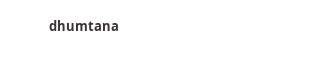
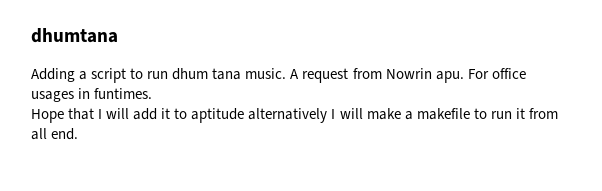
+ Adding a script to run dhum tana music. A request from Nowrin apu. For office usages in funtimes.
+ Hope that I will add it to aptitude alternatively I will make a makefile to run it from all end.

